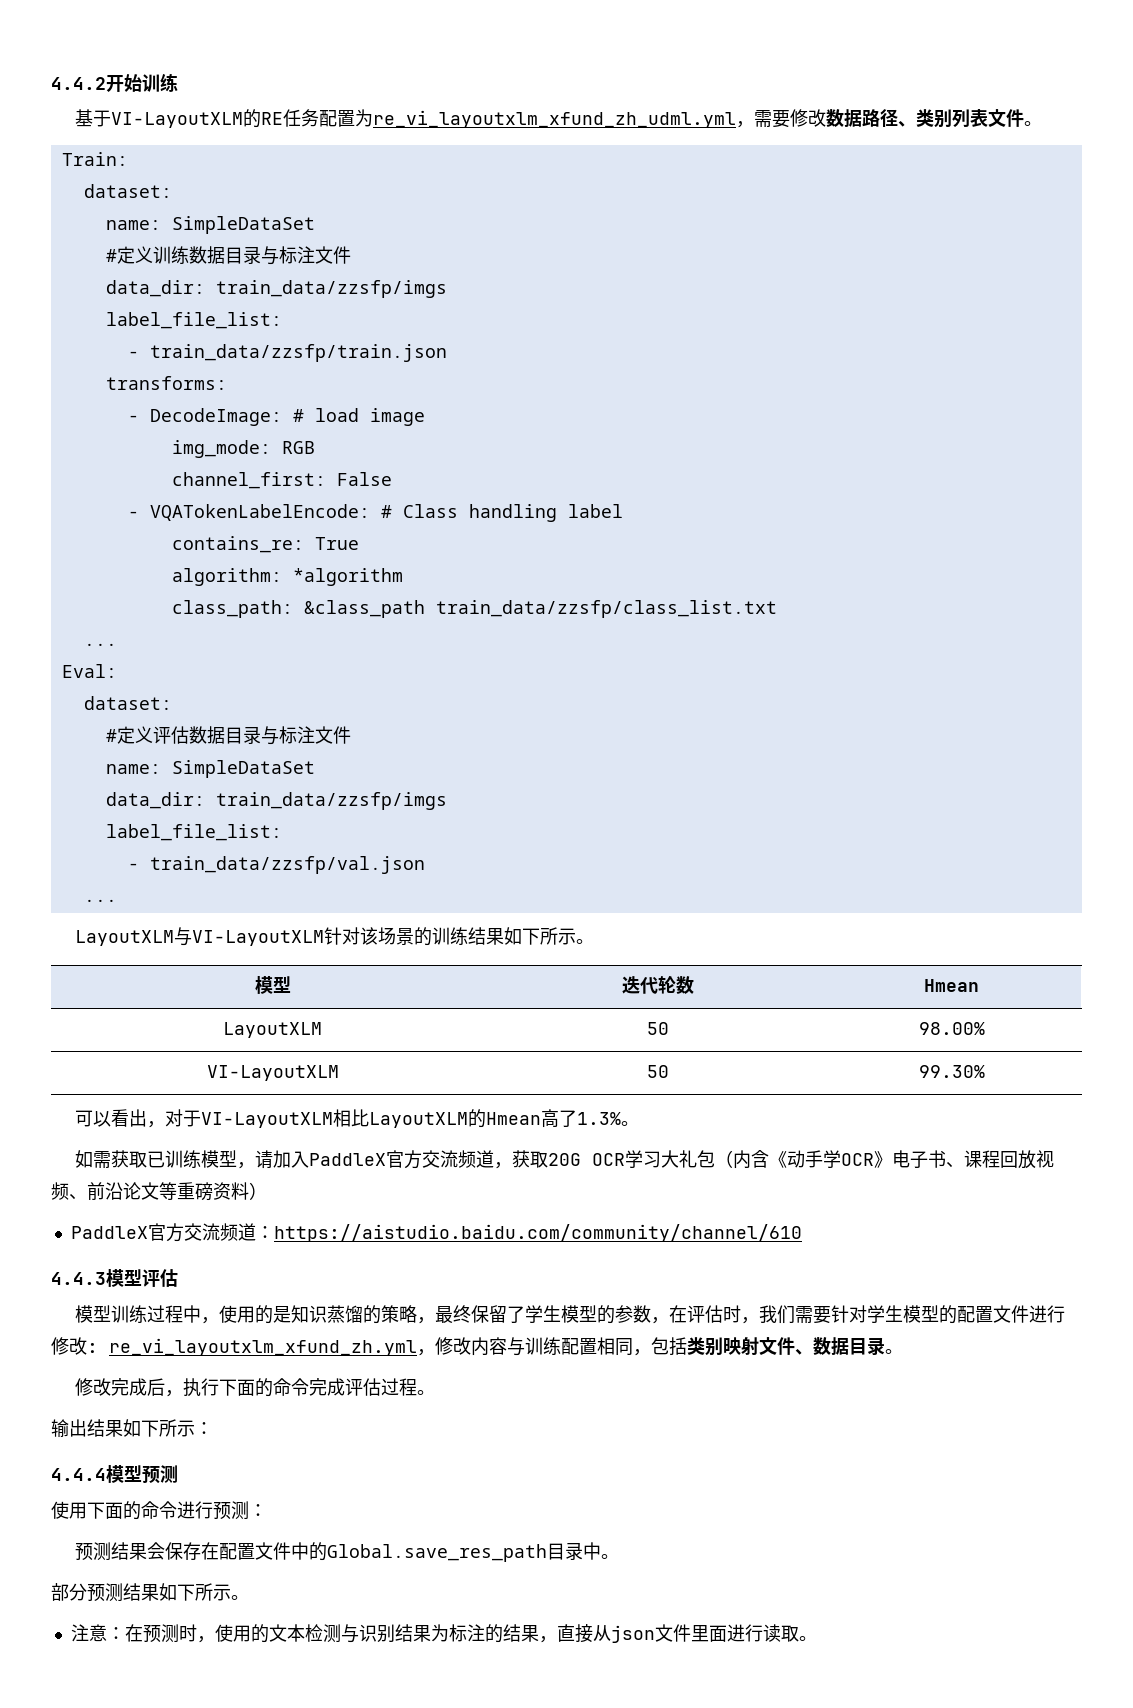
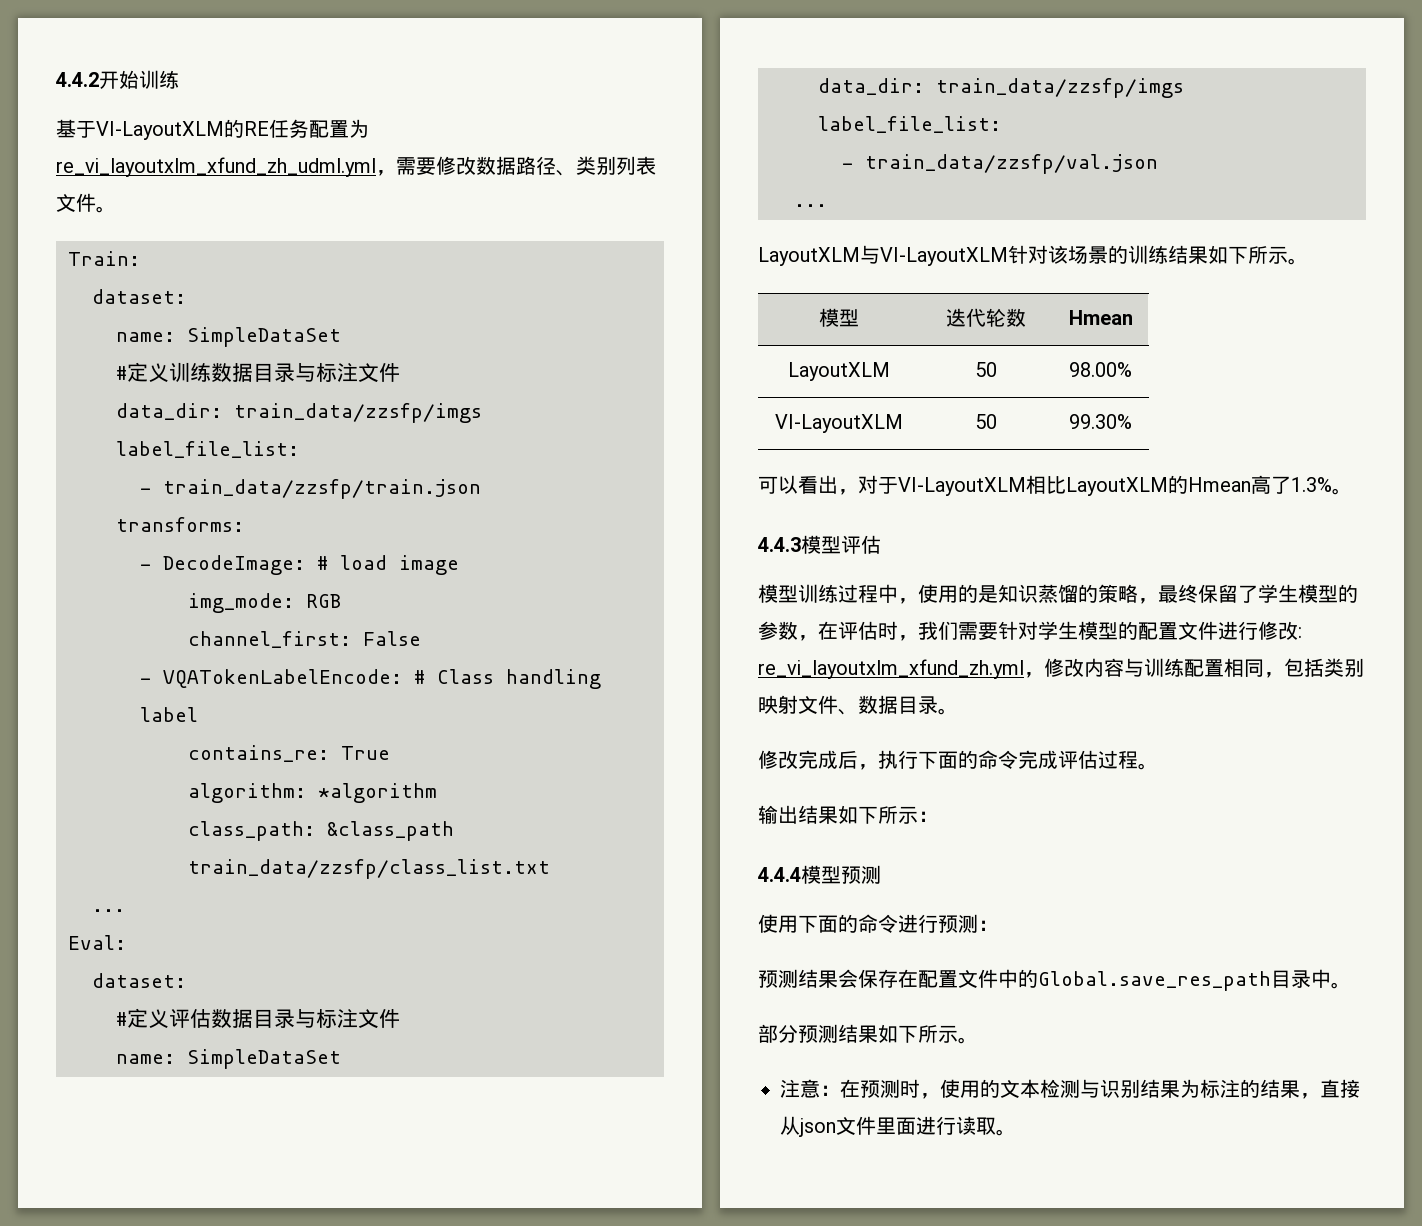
- 如需获取已训练模型，请加入PaddleX官方交流频道，获取20G OCR学习大礼包（内含《动手学OCR》电子书、课程回放视频、前沿论文等重磅资料）
- PaddleX官方交流频道：https://aistudio.baidu.com/community/channel/610

